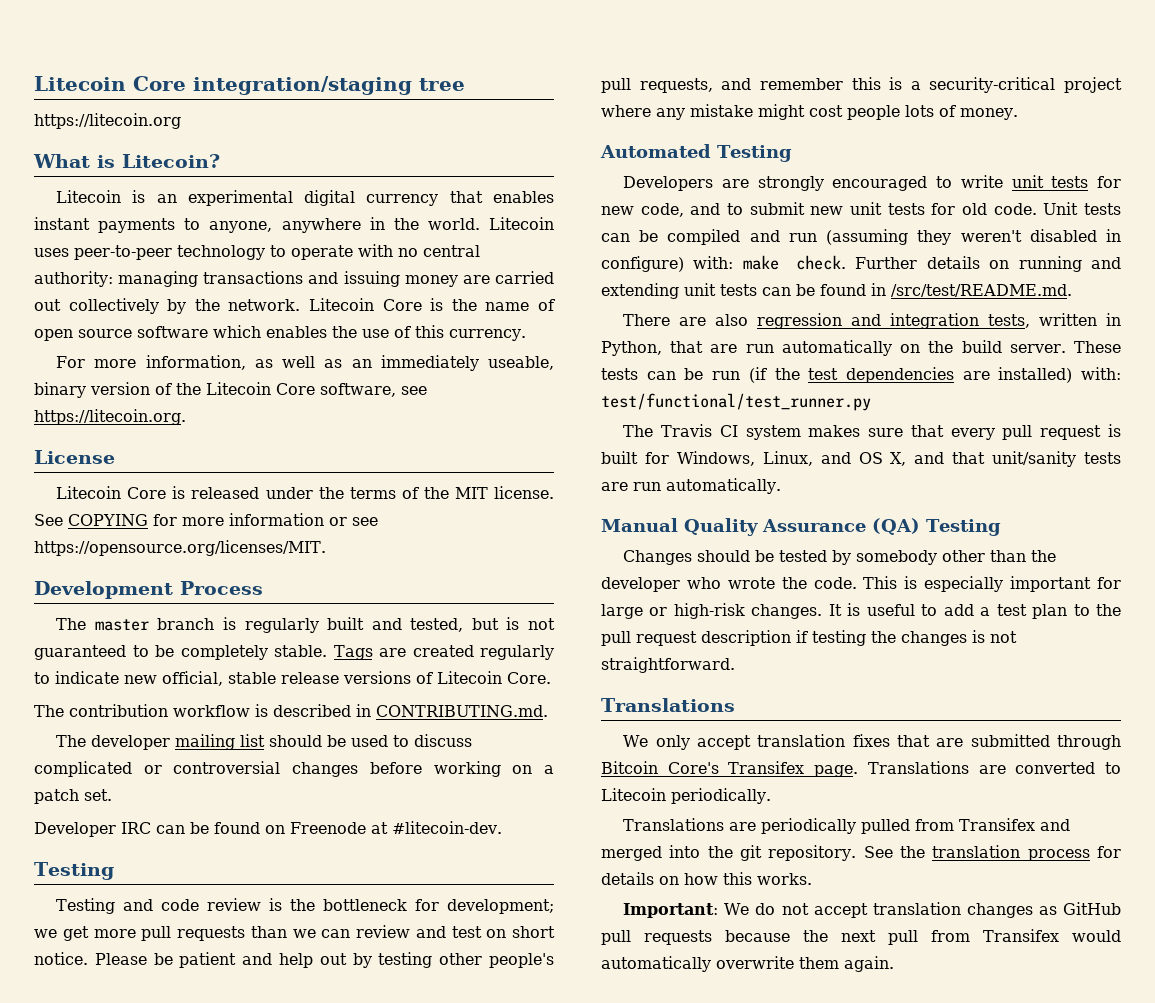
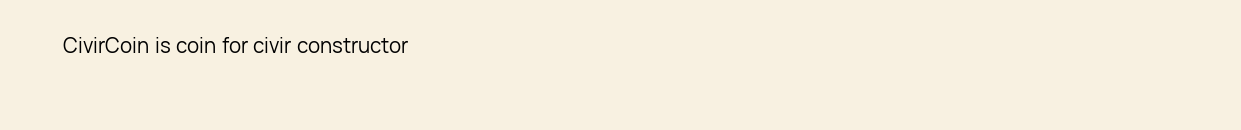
- Litecoin Core integration/staging tree
- https://litecoin.org
- What is Litecoin?
- Litecoin is an experimental digital currency that enables instant payments to anyone, anywhere in the world. Litecoin uses peer-to-peer technology to operate with no central authority: managing transactions and issuing money are carried out collectively by the network. Litecoin Core is the name of open source software which enables the use of this currency.
- For more information, as well as an immediately useable, binary version of the Litecoin Core software, see https://litecoin.org.
- License
- Litecoin Core is released under the terms of the MIT license. See COPYING for more information or see https://opensource.org/licenses/MIT.
- Development Process
- The master branch is regularly built and tested, but is not guaranteed to be completely stable. Tags are created regularly to indicate new official, stable release versions of Litecoin Core.
- The contribution workflow is described in CONTRIBUTING.md.
- The developer mailing list should be used to discuss complicated or controversial changes before working on a patch set.
- Developer IRC can be found on Freenode at #litecoin-dev.
- Testing
- Testing and code review is the bottleneck for development; we get more pull requests than we can review and test on short notice. Please be patient and help out by testing other people's pull requests, and remember this is a security-critical project where any mistake might cost people lots of money.
- Automated Testing
- Developers are strongly encouraged to write unit tests for new code, and to submit new unit tests for old code. Unit tests can be compiled and run (assuming they weren't disabled in configure) with: make check. Further details on running and extending unit tests can be found in /src/test/README.md.
- There are also regression and integration tests, written in Python, that are run automatically on the build server. These tests can be run (if the test dependencies are installed) with: test/functional/test_runner.py
- The Travis CI system makes sure that every pull request is built for Windows, Linux, and OS X, and that unit/sanity tests are run automatically.
- Manual Quality Assurance (QA) Testing
- Changes should be tested by somebody other than the developer who wrote the code. This is especially important for large or high-risk changes. It is useful to add a test plan to the pull request description if testing the changes is not straightforward.
- Translations
- We only accept translation fixes that are submitted through Bitcoin Core's Transifex page. Translations are converted to Litecoin periodically.
- Translations are periodically pulled from Transifex and merged into the git repository. See the translation process for details on how this works.
- Important: We do not accept translation changes as GitHub pull requests because the next pull from Transifex would automatically overwrite them again.
+ CivirCoin is coin for civir constructor

